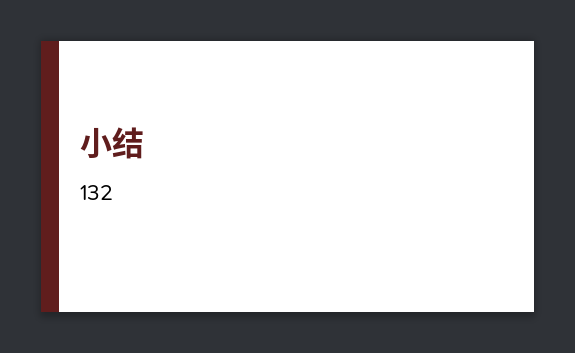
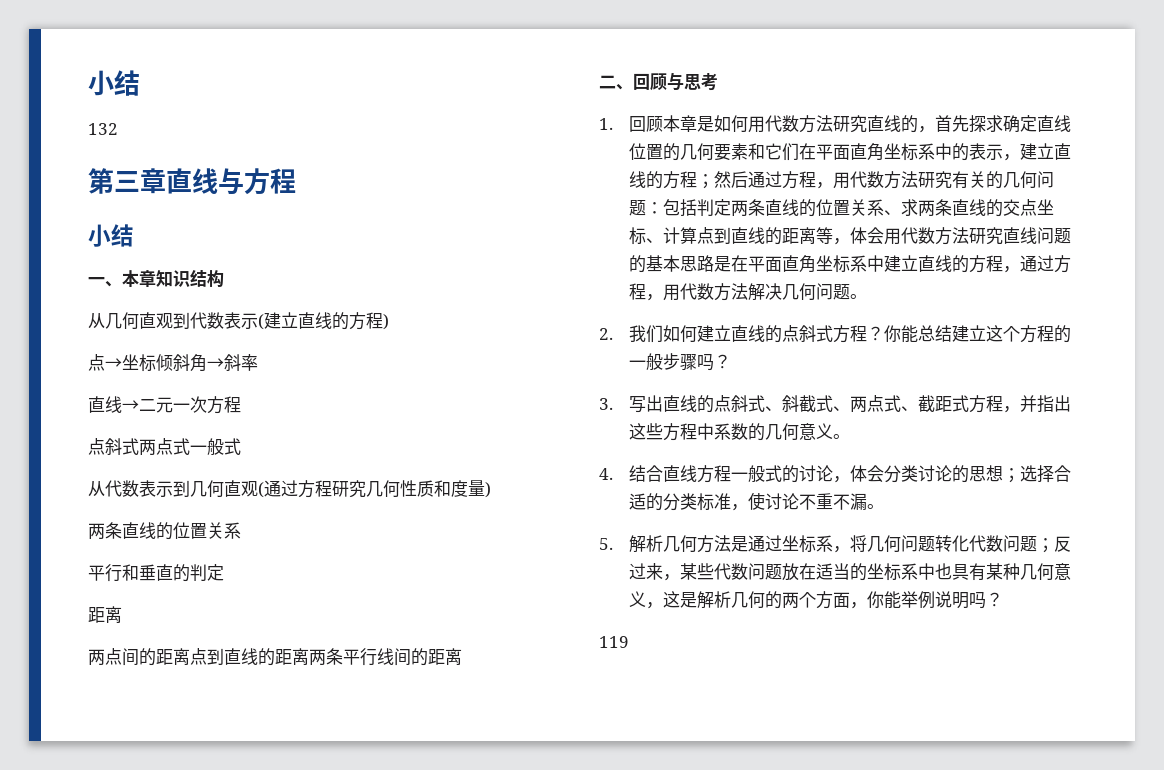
+ 第三章直线与方程
+ 小结
+ 一、本章知识结构
+ 从几何直观到代数表示(建立直线的方程)
+ 点→坐标倾斜角→斜率
+ 直线→二元一次方程
+ 点斜式两点式一般式
+ 从代数表示到几何直观(通过方程研究几何性质和度量)
+ 两条直线的位置关系
+ 平行和垂直的判定
+ 距离
+ 两点间的距离点到直线的距离两条平行线间的距离
+ 二、回顾与思考
+ 1.回顾本章是如何用代数方法研究直线的，首先探求确定直线位置的几何要素和它们在平面直角坐标系中的表示，建立直线的方程；然后通过方程，用代数方法研究有关的几何问题：包括判定两条直线的位置关系、求两条直线的交点坐标、计算点到直线的距离等，体会用代数方法研究直线问题的基本思路是在平面直角坐标系中建立直线的方程，通过方程，用代数方法解决几何问题。
+ 2.我们如何建立直线的点斜式方程？你能总结建立这个方程的一般步骤吗？
+ 3.写出直线的点斜式、斜截式、两点式、截距式方程，并指出这些方程中系数的几何意义。
+ 4.结合直线方程一般式的讨论，体会分类讨论的思想；选择合适的分类标准，使讨论不重不漏。
+ 5.解析几何方法是通过坐标系，将几何问题转化代数问题；反过来，某些代数问题放在适当的坐标系中也具有某种几何意义，这是解析几何的两个方面，你能举例说明吗？
+ 119

